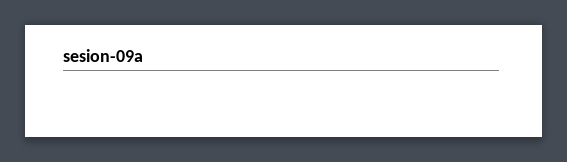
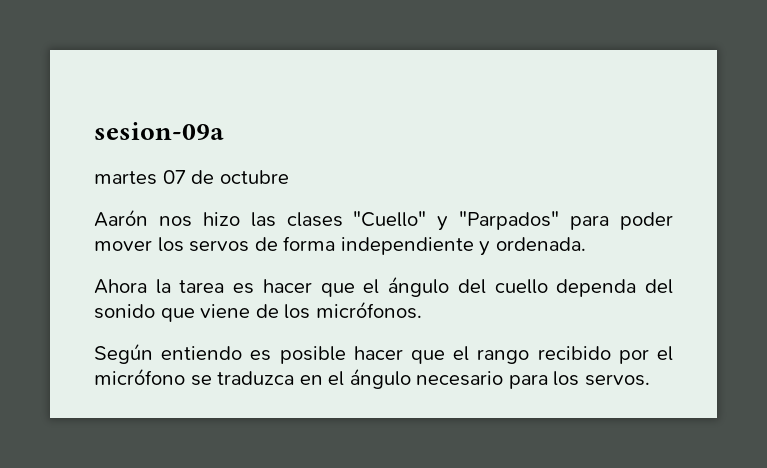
+ martes 07 de octubre
+ Aarón nos hizo las clases "Cuello" y "Parpados" para poder mover los servos de forma independiente y ordenada.
+ Ahora la tarea es hacer que el ángulo del cuello dependa del sonido que viene de los micrófonos.
+ Según entiendo es posible hacer que el rango recibido por el micrófono se traduzca en el ángulo necesario para los servos.

